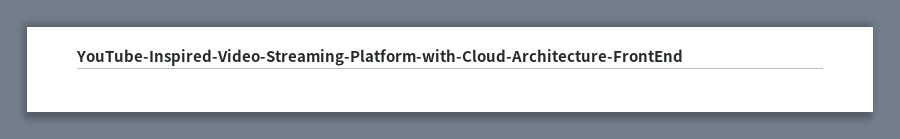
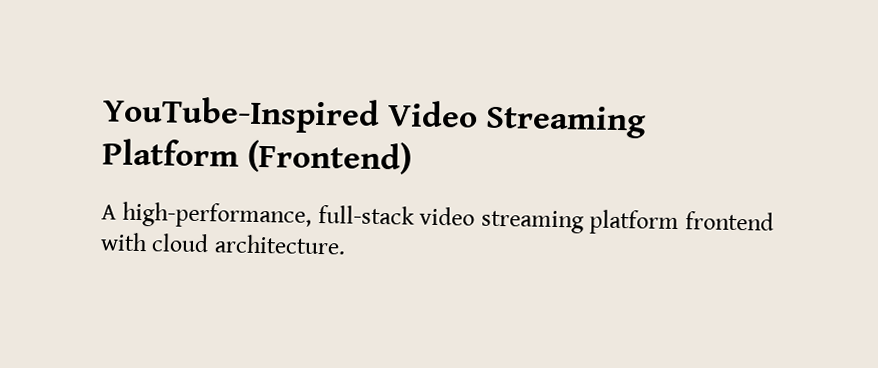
- YouTube-Inspired-Video-Streaming-Platform-with-Cloud-Architecture-FrontEnd
+ YouTube-Inspired Video Streaming Platform (Frontend)
+ A high-performance, full-stack video streaming platform frontend with cloud architecture.

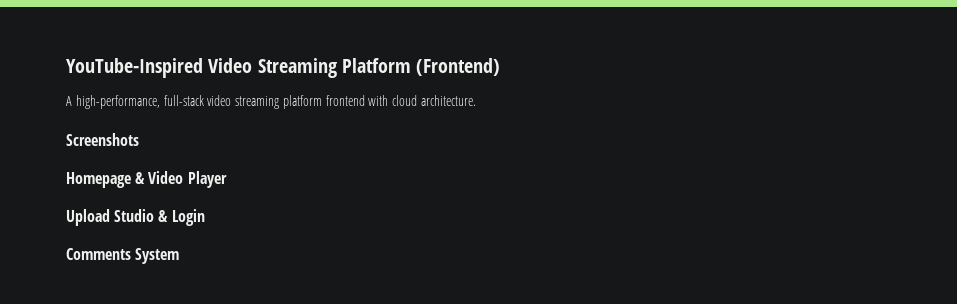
+ Screenshots
+ Homepage & Video Player
+ Upload Studio & Login
+ Comments System

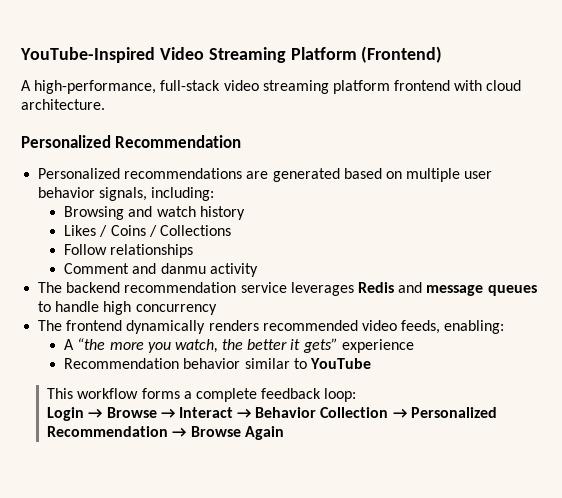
  A high-performance, full-stack video streaming platform frontend with cloud architecture.
- Screenshots
- Homepage & Video Player
- Upload Studio & Login
- Comments System
+ Personalized Recommendation
+ Personalized recommendations are generated based on multiple user behavior signals, including:
+ Browsing and watch history
+ Likes / Coins / Collections
+ Follow relationships
+ Comment and danmu activity
+ The backend recommendation service leverages Redis and message queues to handle high concurrency
+ The frontend dynamically renders recommended video feeds, enabling:
+ A “the more you watch, the better it gets” experience
+ Recommendation behavior similar to YouTube
+ This workflow forms a complete feedback loop:
+ Login → Browse → Interact → Behavior Collection → Personalized Recommendation → Browse Again

